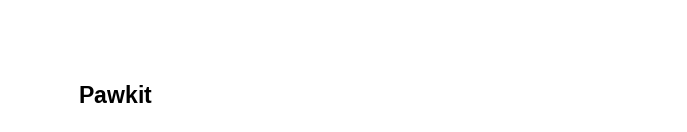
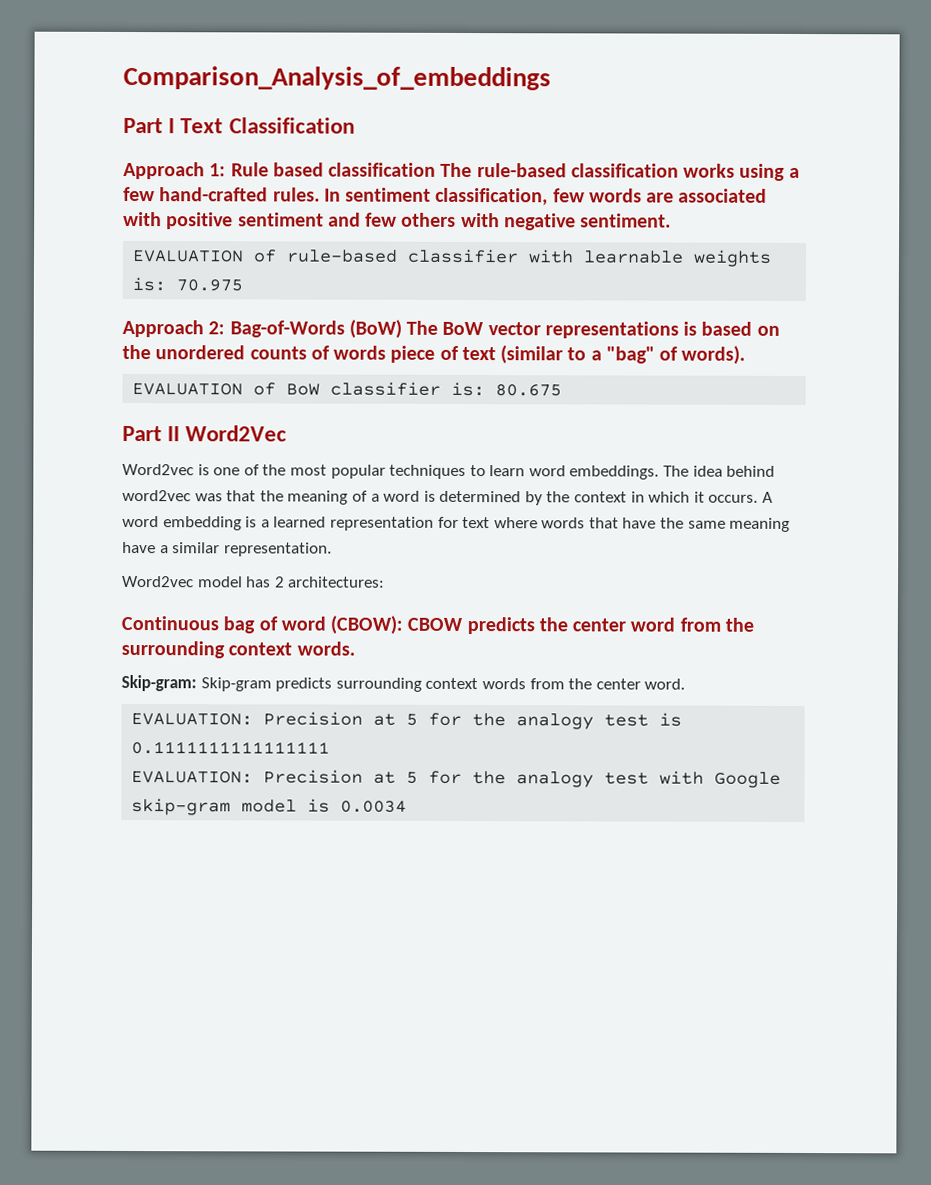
- Pawkit
+ Comparison_Analysis_of_embeddings
+ Part I Text Classification
+ Approach 1: Rule based classification The rule-based classification works using a few hand-crafted rules. In sentiment classification, few words are associated with positive sentiment and few others with negative sentiment.
+ EVALUATION of rule-based classifier with learnable weights is: 70.975
+ Approach 2: Bag-of-Words (BoW) The BoW vector representations is based on the unordered counts of words piece of text (similar to a "bag" of words).
+ EVALUATION of BoW classifier is: 80.675
+ Part II Word2Vec
+ Word2vec is one of the most popular techniques to learn word embeddings. The idea behind word2vec was that the meaning of a word is determined by the context in which it occurs. A word embedding is a learned representation for text where words that have the same meaning have a similar representation.
+ Word2vec model has 2 architectures:
+ Continuous bag of word (CBOW): CBOW predicts the center word from the surrounding context words.
+ Skip-gram: Skip-gram predicts surrounding context words from the center word.
+ EVALUATION: Precision at 5 for the analogy test is 0.1111111111111111
+ EVALUATION: Precision at 5 for the analogy test with Google skip-gram model is 0.0034

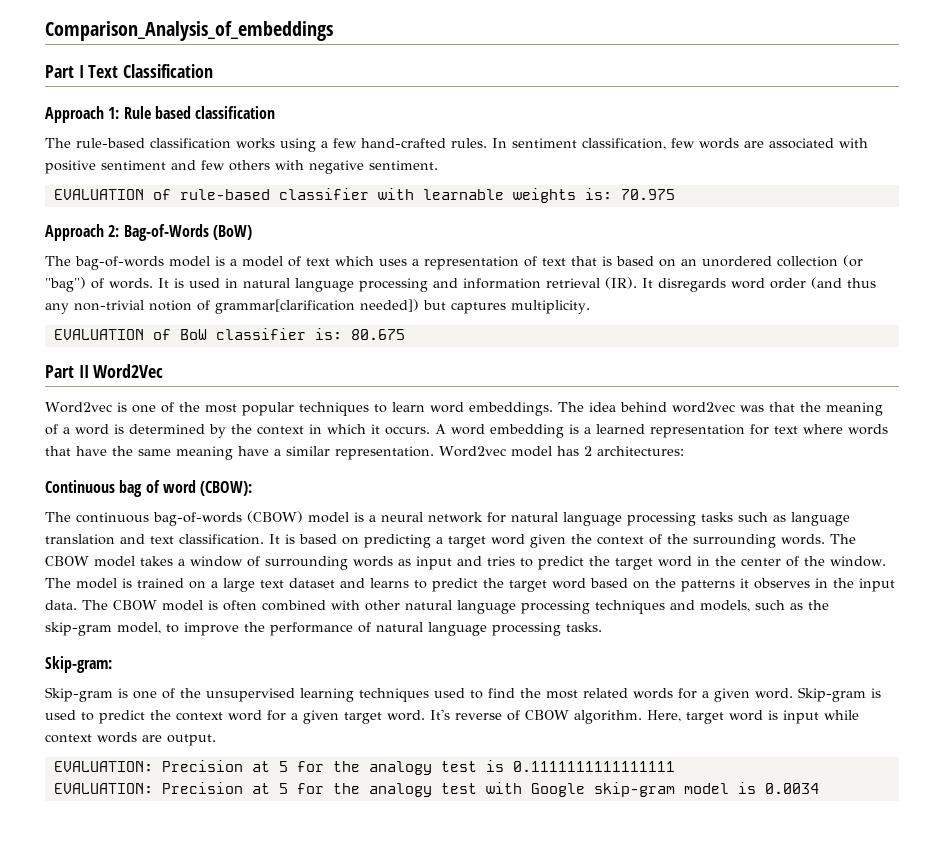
- Approach 1: Rule based classification The rule-based classification works using a few hand-crafted rules.
+ Approach 1: Rule based classification
+ The rule-based classification works using a few hand-crafted rules.
- Approach 2: Bag-of-Words (BoW) The BoW vector representations is based on the unordered counts of words piece of text (similar to a "bag" of words).
+ Approach 2: Bag-of-Words (BoW)
+ The bag-of-words model is a model of text which uses a representation of text that is based on an unordered collection (or "bag") of words. It is used in natural language processing and information retrieval (IR). It disregards word order (and thus any non-trivial notion of grammar[clarification needed]) but captures multiplicity.
- A word embedding is a learned representation for text where words that have the same meaning have a similar representation.
- Word2vec model has 2 architectures:
+ A word embedding is a learned representation for text where words that have the same meaning have a similar representation. Word2vec model has 2 architectures:
- Continuous bag of word (CBOW): CBOW predicts the center word from the surrounding context words.
- Skip-gram: Skip-gram predicts surrounding context words from the center word.
+ Continuous bag of word (CBOW):
+ The continuous bag-of-words (CBOW) model is a neural network for natural language processing tasks such as language translation and text classification. It is based on predicting a target word given the context of the surrounding words. The CBOW model takes a window of surrounding words as input and tries to predict the target word in the center of the window. The model is trained on a large text dataset and learns to predict the target word based on the patterns it observes in the input data. The CBOW model is often combined with other natural language processing techniques and models, such as the skip-gram model, to improve the performance of natural language processing tasks.
+ Skip-gram:
+ Skip-gram is one of the unsupervised learning techniques used to find the most related words for a given word. Skip-gram is used to predict the context word for a given target word. It's reverse of CBOW algorithm. Here, target word is input while context words are output.

